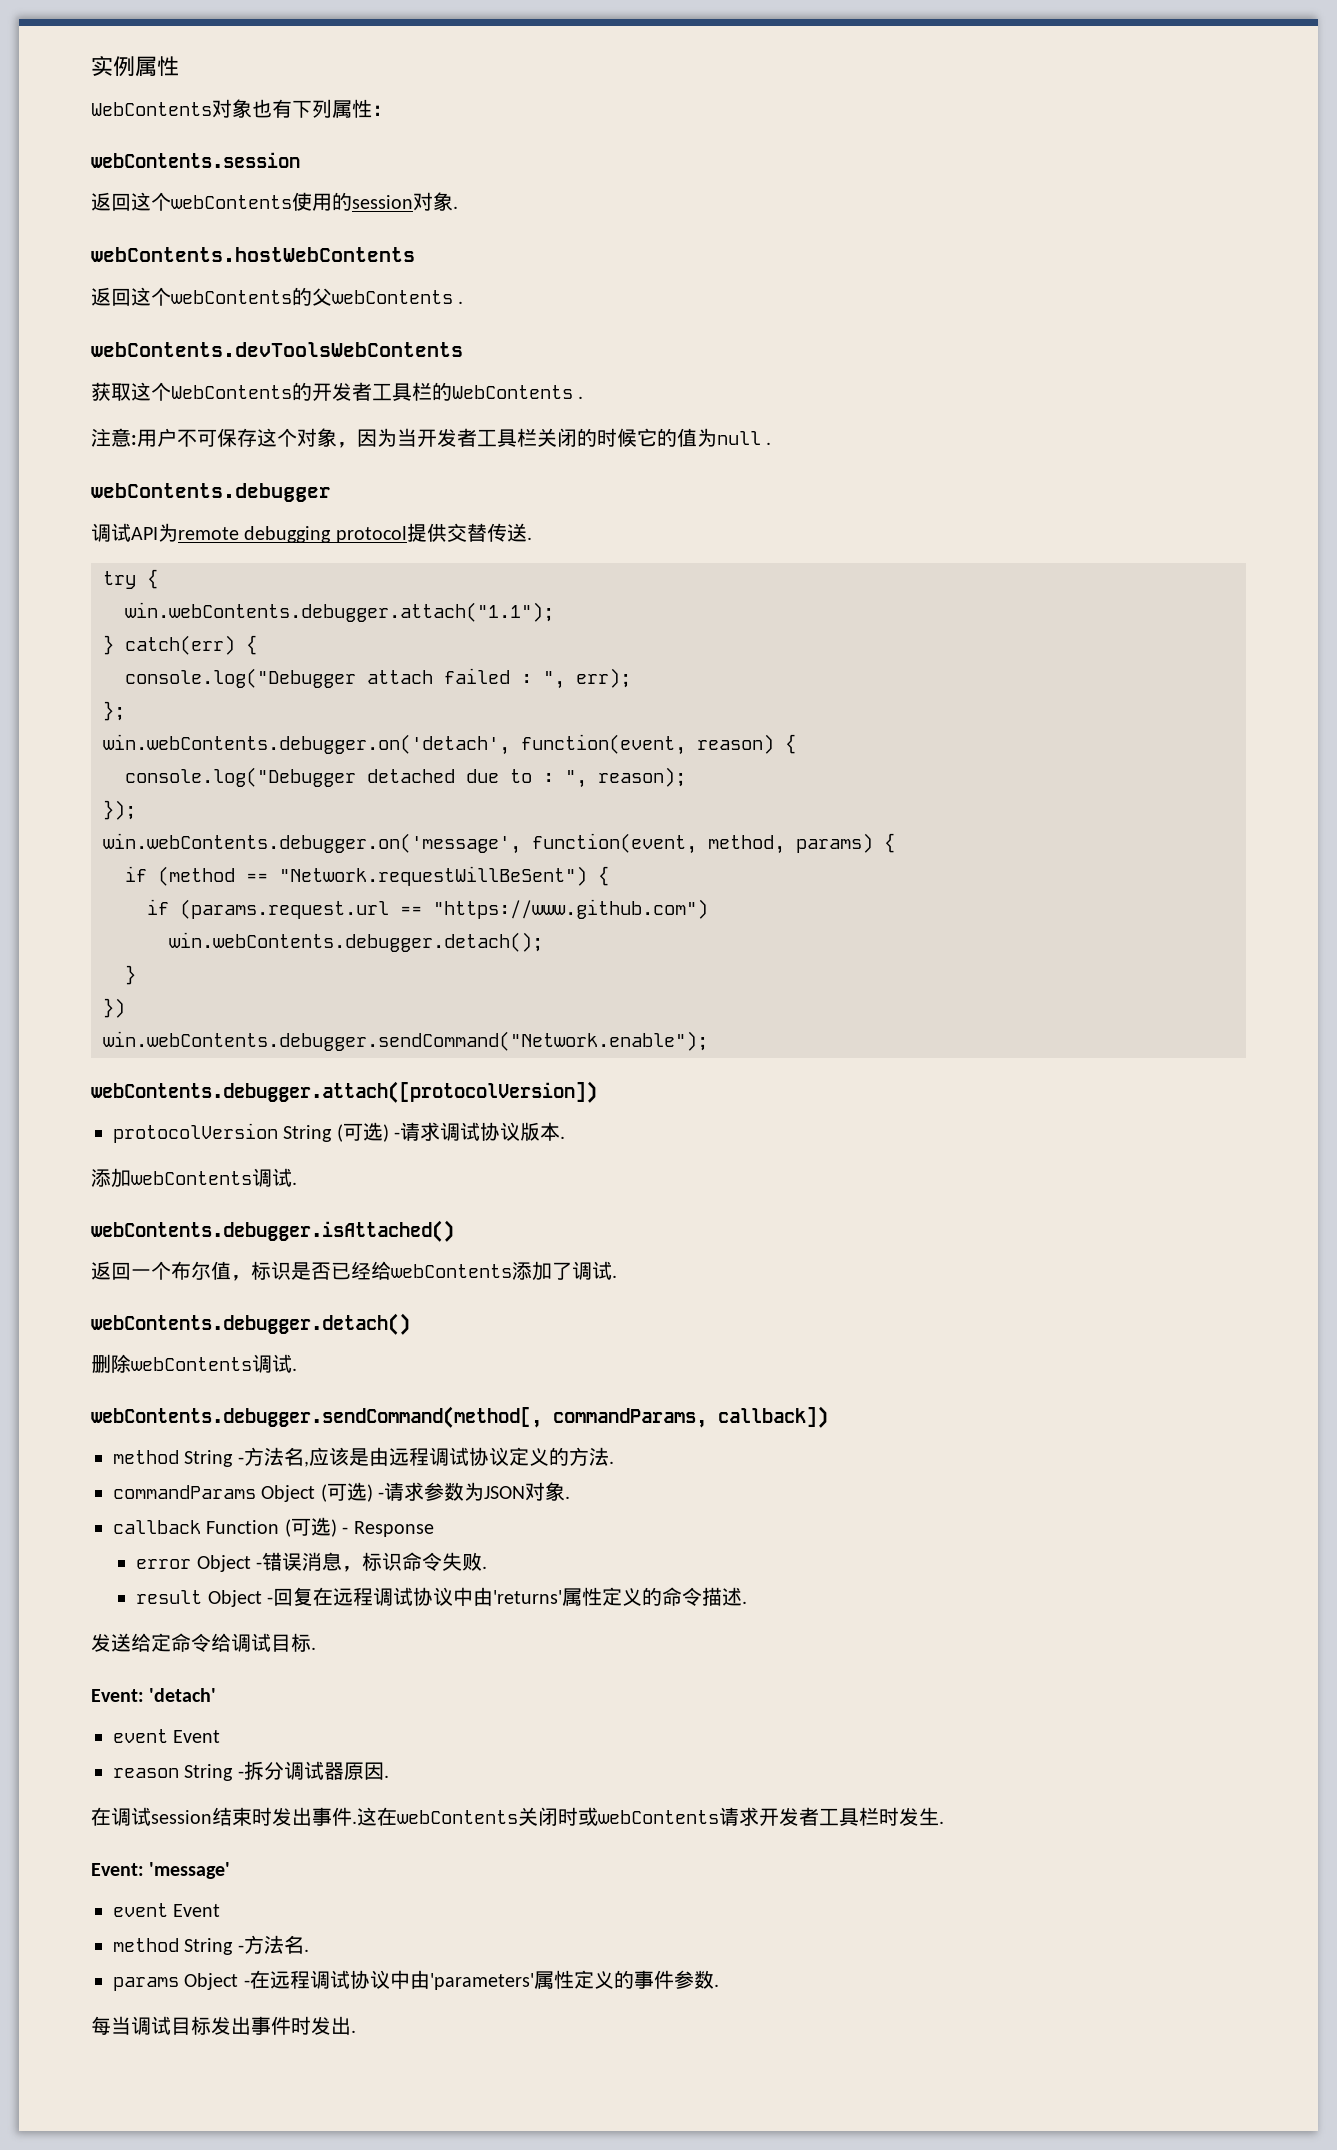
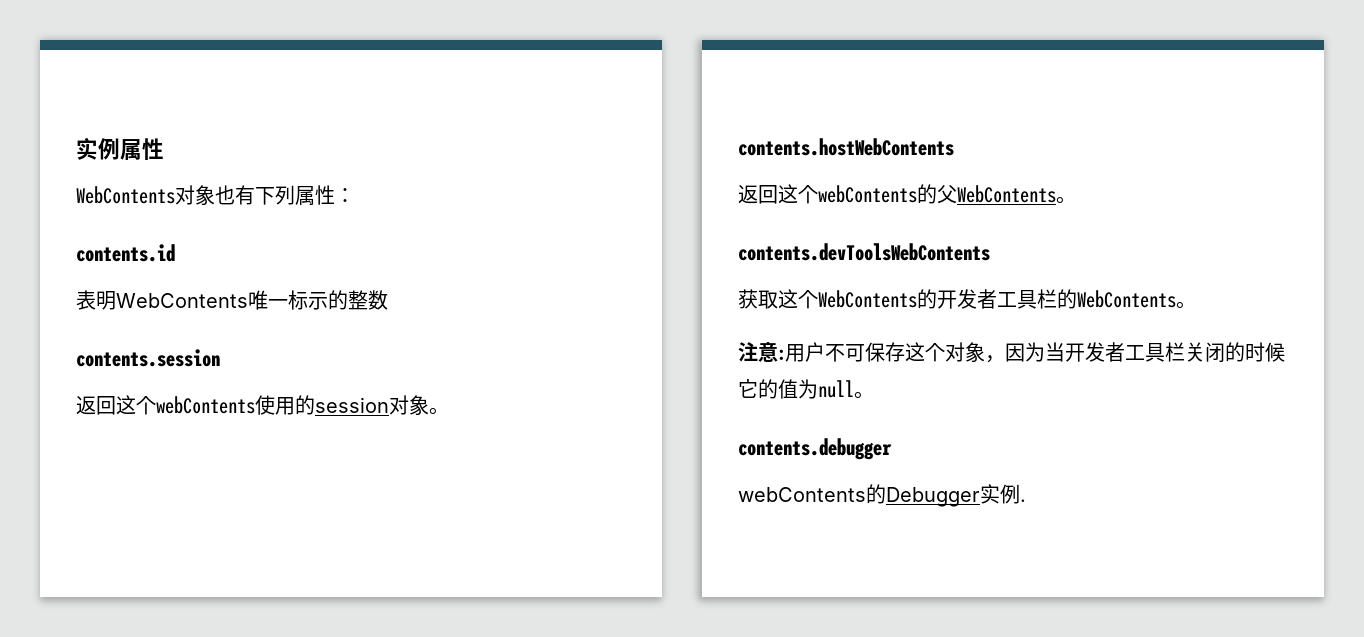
- webContents.session
+ contents.id
+ 表明WebContents唯一标示的整数
+ contents.session
- 返回这个webContents使用的session对象.
- webContents.hostWebContents
+ 返回这个webContents使用的session对象。
+ contents.hostWebContents
- 返回这个webContents的父webContents .
- webContents.devToolsWebContents
+ 返回这个webContents的父WebContents。
+ contents.devToolsWebContents
- 获取这个WebContents的开发者工具栏的WebContents .
+ 获取这个WebContents的开发者工具栏的WebContents。
- 注意:用户不可保存这个对象，因为当开发者工具栏关闭的时候它的值为null .
- webContents.debugger
- 调试API为remote debugging protocol提供交替传送.
- try {
- win.webContents.debugger.attach("1.1");
- } catch(err) {
- console.log("Debugger attach failed : ", err);
- };
- win.webContents.debugger.on('detach', function(event, reason) {
- console.log("Debugger detached due to : ", reason);
- });
- win.webContents.debugger.on('message', function(event, method, params) {
- if (method == "Network.requestWillBeSent") {
- if (params.request.url == "https://www.github.com")
- win.webContents.debugger.detach();
- }
- })
- win.webContents.debugger.sendCommand("Network.enable");
- webContents.debugger.attach([protocolVersion])
- protocolVersion String (可选) -请求调试协议版本.
- 添加webContents调试.
- webContents.debugger.isAttached()
- 返回一个布尔值，标识是否已经给webContents添加了调试.
- webContents.debugger.detach()
- 删除webContents调试.
- webContents.debugger.sendCommand(method[, commandParams, callback])
- method String -方法名,应该是由远程调试协议定义的方法.
- commandParams Object (可选) -请求参数为JSON对象.
- callback Function (可选) - Response
- error Object -错误消息，标识命令失败.
- result Object -回复在远程调试协议中由'returns'属性定义的命令描述.
- 发送给定命令给调试目标.
- Event: 'detach'
- event Event
- reason String -拆分调试器原因.
- 在调试session结束时发出事件.这在webContents关闭时或webContents请求开发者工具栏时发生.
- Event: 'message'
- event Event
- method String -方法名.
- params Object -在远程调试协议中由'parameters'属性定义的事件参数.
- 每当调试目标发出事件时发出.
+ 注意:用户不可保存这个对象，因为当开发者工具栏关闭的时候它的值为null。
+ contents.debugger
+ webContents的Debugger实例.

